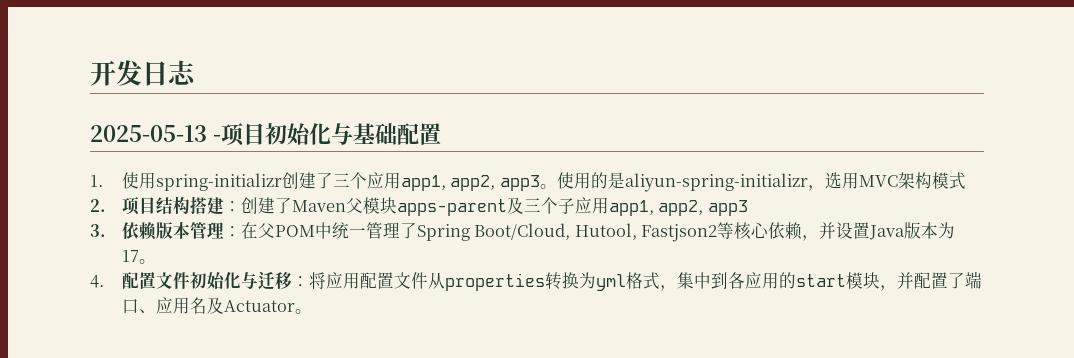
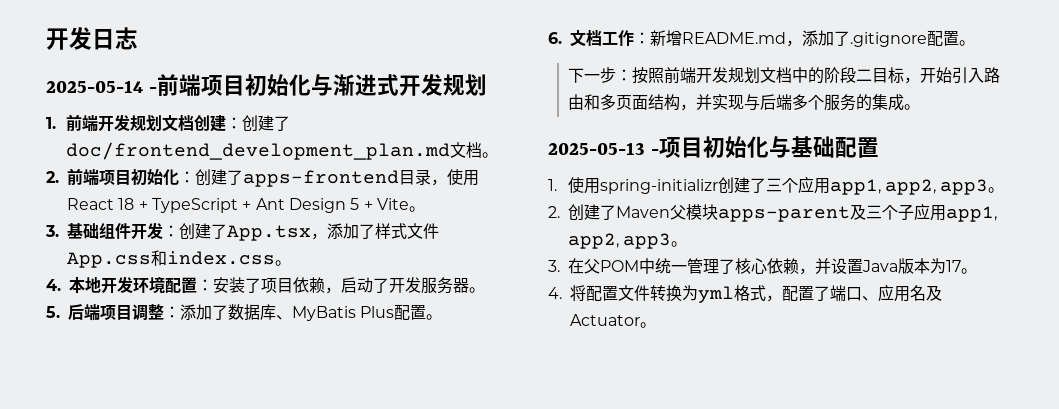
+ 2025-05-14 -前端项目初始化与渐进式开发规划
+ 1.前端开发规划文档创建：创建了doc/frontend_development_plan.md文档。
+ 2.前端项目初始化：创建了apps-frontend目录，使用React 18 + TypeScript + Ant Design 5 + Vite。
+ 3.基础组件开发：创建了App.tsx，添加了样式文件App.css和index.css。
+ 4.本地开发环境配置：安装了项目依赖，启动了开发服务器。
+ 5.后端项目调整：添加了数据库、MyBatis Plus配置。
+ 6.文档工作：新增README.md，添加了.gitignore配置。
+ 下一步：按照前端开发规划文档中的阶段二目标，开始引入路由和多页面结构，并实现与后端多个服务的集成。
- 1.使用spring-initializr创建了三个应用app1, app2, app3。使用的是aliyun-spring-initializr，选用MVC架构模式
- 2.项目结构搭建：创建了Maven父模块apps-parent及三个子应用app1, app2, app3
- 3.依赖版本管理：在父POM中统一管理了Spring Boot/Cloud, Hutool, Fastjson2等核心依赖，并设置Java版本为17。
+ 1.使用spring-initializr创建了三个应用app1, app2, app3。
+ 2.创建了Maven父模块apps-parent及三个子应用app1, app2, app3。
+ 3.在父POM中统一管理了核心依赖，并设置Java版本为17。
- 4.配置文件初始化与迁移：将应用配置文件从properties转换为yml格式，集中到各应用的start模块，并配置了端口、应用名及Actuator。
+ 4.将配置文件转换为yml格式，配置了端口、应用名及Actuator。

